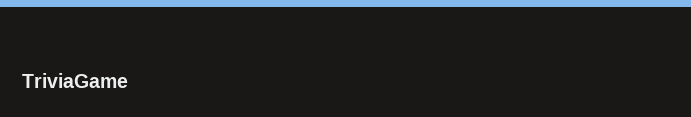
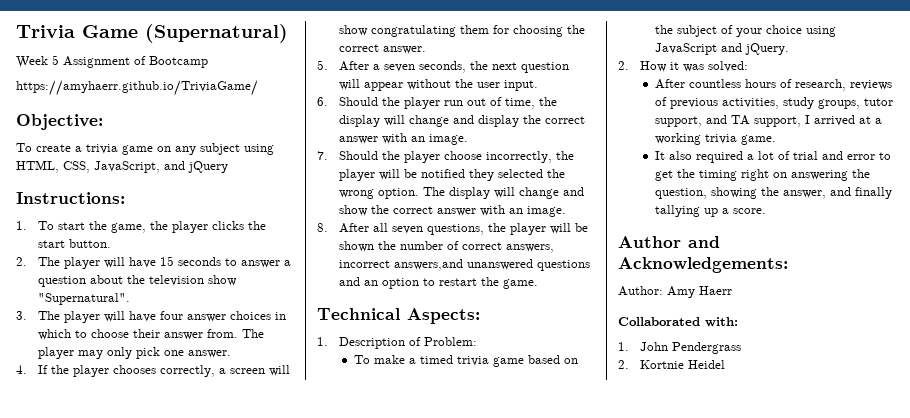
- TriviaGame
+ Trivia Game (Supernatural)
+ Week 5 Assignment of Bootcamp
+ https://amyhaerr.github.io/TriviaGame/
+ Objective:
+ To create a trivia game on any subject using HTML, CSS, JavaScript, and jQuery
+ Instructions:
+ 1. To start the game, the player clicks the start button.
+ 2. The player will have 15 seconds to answer a question about the television show "Supernatural".
+ 3. The player will have four answer choices in which to choose their answer from. The player may only pick one answer.
+ 4. If the player chooses correctly, a screen will show congratulating them for choosing the correct answer.
+ 5. After a seven seconds, the next question will appear without the user input.
+ 6. Should the player run out of time, the display will change and display the correct answer with an image.
+ 7. Should the player choose incorrectly, the player will be notified they selected the wrong option. The display will change and show the correct answer with an image.
+ 8. After all seven questions, the player will be shown the number of correct answers, incorrect answers,and unanswered questions and an option to restart the game.
+ Technical Aspects:
+ 1. Description of Problem:
+ To make a timed trivia game based on the subject of your choice using JavaScript and jQuery.
+ 2. How it was solved:
+ After countless hours of research, reviews of previous activities, study groups, tutor support, and TA support, I arrived at a working trivia game.
+ It also required a lot of trial and error to get the timing right on answering the question, showing the answer, and finally tallying up a score.
+ Author and Acknowledgements:
+ Author: Amy Haerr
+ Collaborated with:
+ 1. John Pendergrass
+ 2. Kortnie Heidel

